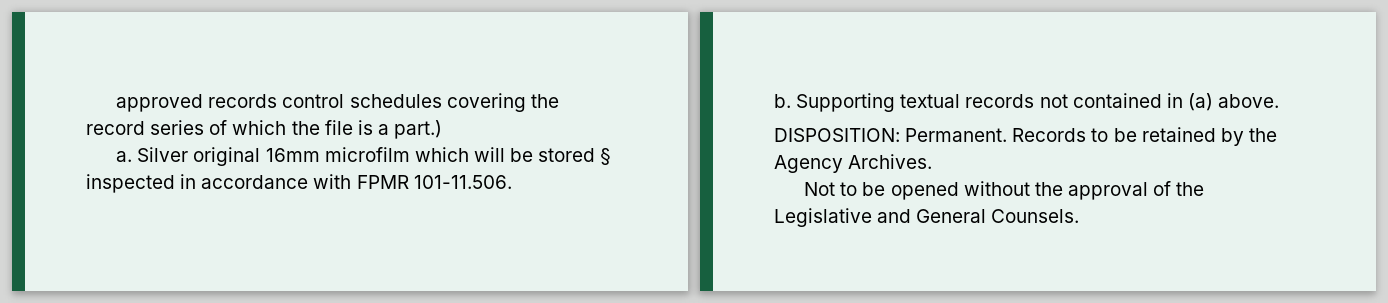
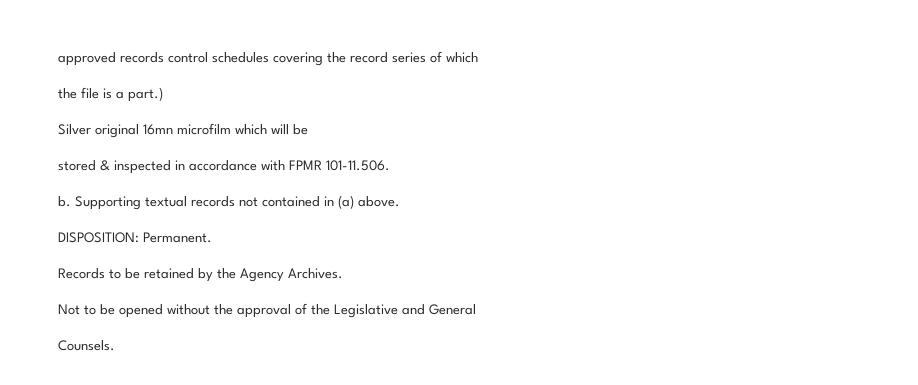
- approved records control schedules covering the record series of which the file is a part.)
+ approved records control schedules covering the record series of which
+ the file is a part.)
- a. Silver original 16mm microfilm which will be stored § inspected in accordance with FPMR 101-11.506.
+ Silver original 16mn microfilm which will be
+ stored & inspected in accordance with FPMR 101-11.506.
- DISPOSITION: Permanent. Records to be retained by the Agency Archives.
+ DISPOSITION: Permanent.
+ Records to be retained by the Agency Archives.
- Not to be opened without the approval of the Legislative and General Counsels.
+ Not to be opened without the approval of the Legislative and General
+ Counsels.

